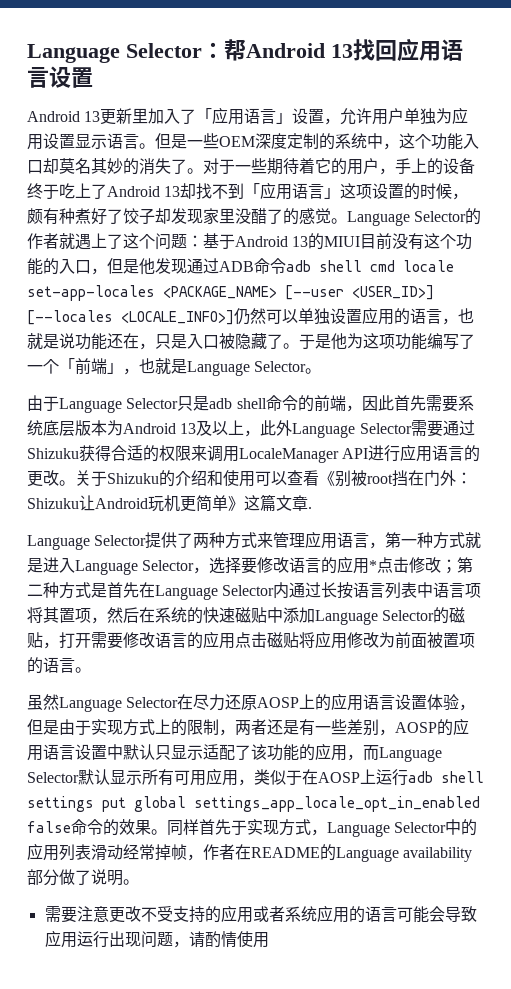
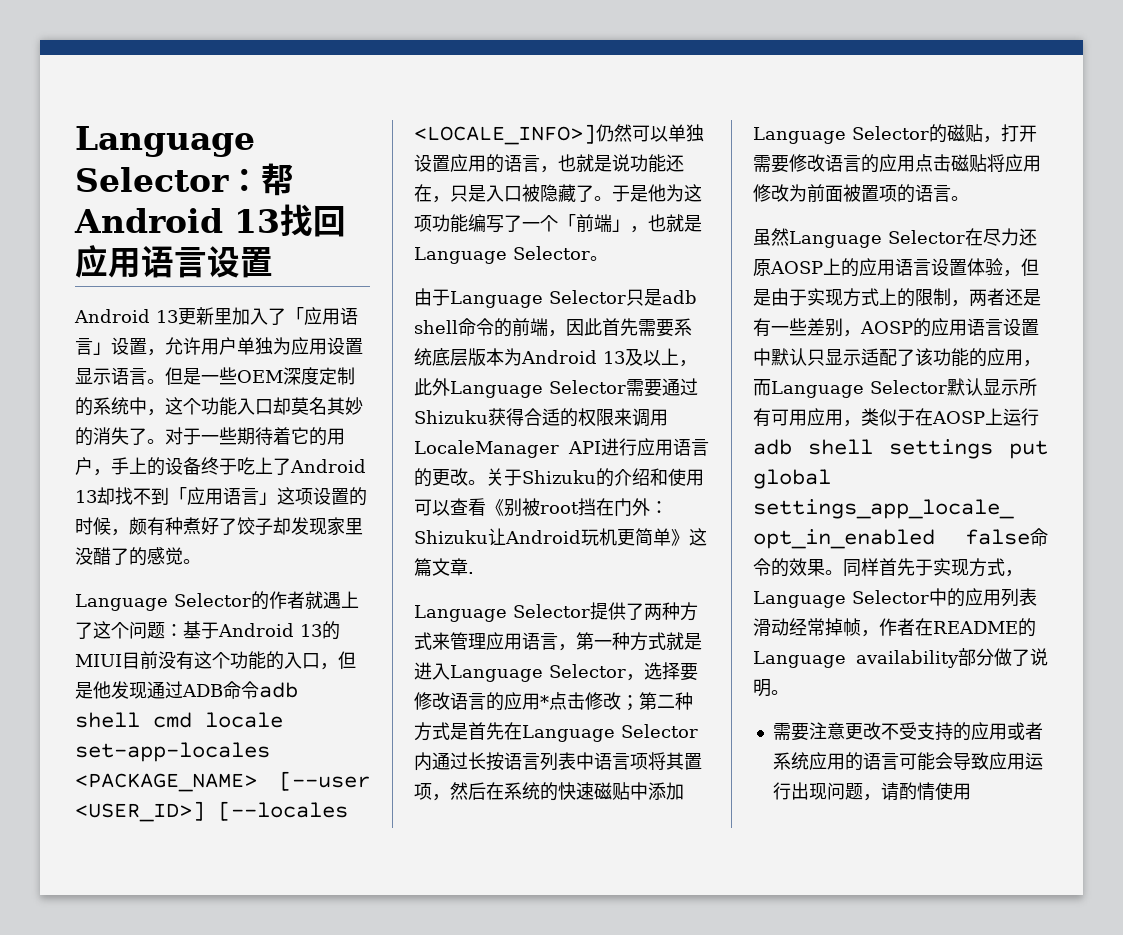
- 对于一些期待着它的用户，手上的设备终于吃上了Android 13却找不到「应用语言」这项设置的时候，颇有种煮好了饺子却发现家里没醋了的感觉。Language Selector的作者就遇上了这个问题：
+ 对于一些期待着它的用户，手上的设备终于吃上了Android 13却找不到「应用语言」这项设置的时候，颇有种煮好了饺子却发现家里没醋了的感觉。
+ Language Selector的作者就遇上了这个问题：

